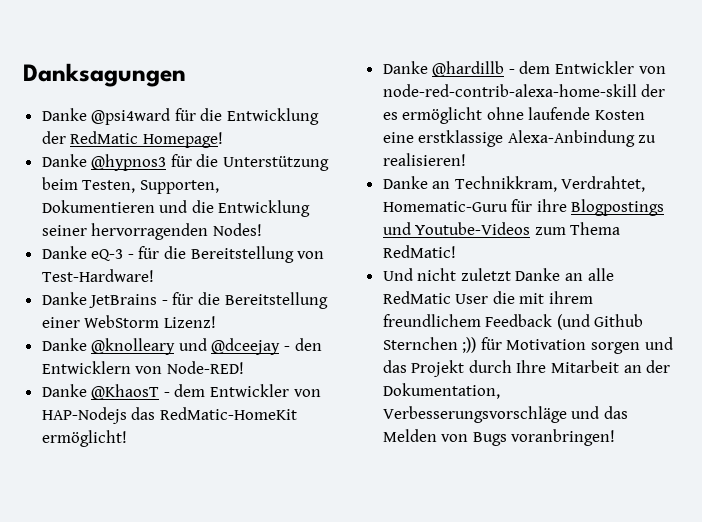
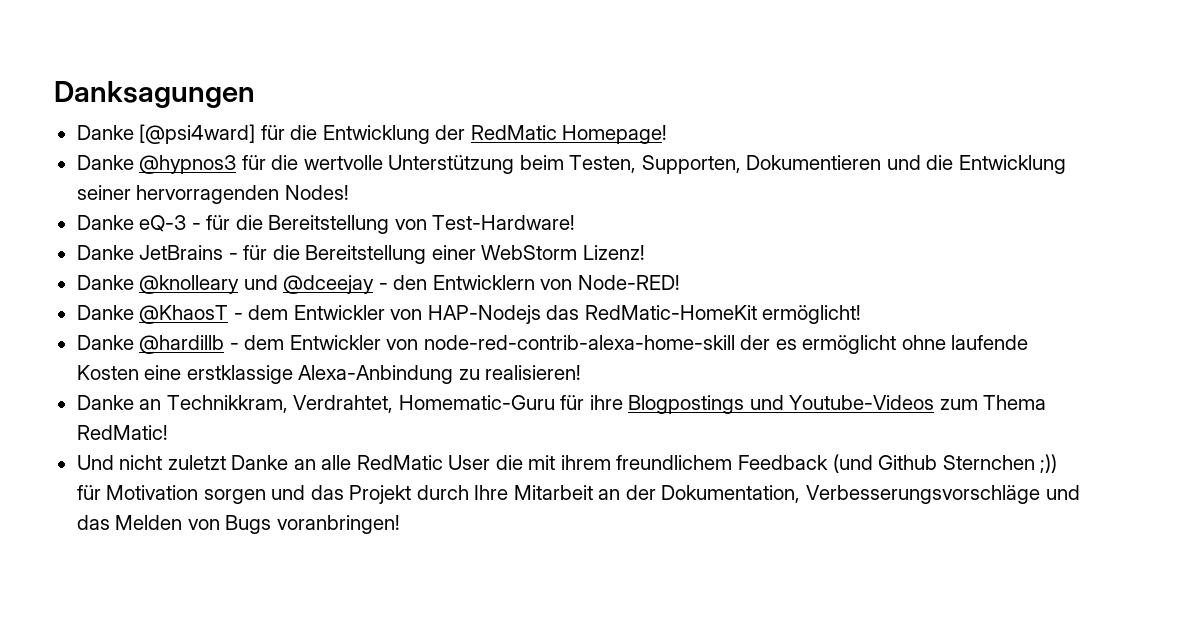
- Danke @psi4ward für die Entwicklung der RedMatic Homepage!
+ Danke [@psi4ward] für die Entwicklung der RedMatic Homepage!
- Danke @hypnos3 für die Unterstützung beim Testen, Supporten, Dokumentieren und die Entwicklung seiner hervorragenden Nodes!
+ Danke @hypnos3 für die wertvolle Unterstützung beim Testen, Supporten, Dokumentieren und die Entwicklung seiner hervorragenden Nodes!

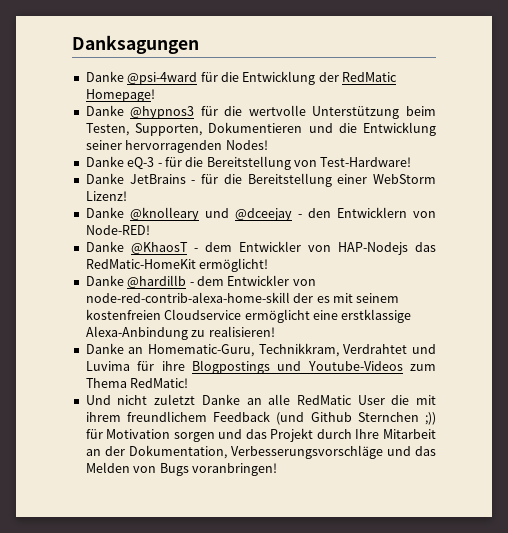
- Danke [@psi4ward] für die Entwicklung der RedMatic Homepage!
+ Danke @psi-4ward für die Entwicklung der RedMatic Homepage!
- Danke @hardillb - dem Entwickler von node-red-contrib-alexa-home-skill der es ermöglicht ohne laufende Kosten eine erstklassige Alexa-Anbindung zu realisieren!
+ Danke @hardillb - dem Entwickler von node-red-contrib-alexa-home-skill der es mit seinem kostenfreien Cloudservice ermöglicht eine erstklassige Alexa-Anbindung zu realisieren!
- Danke an Technikkram, Verdrahtet, Homematic-Guru für ihre Blogpostings und Youtube-Videos zum Thema RedMatic!
+ Danke an Homematic-Guru, Technikkram, Verdrahtet und Luvima für ihre Blogpostings und Youtube-Videos zum Thema RedMatic!

